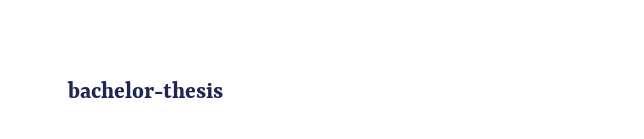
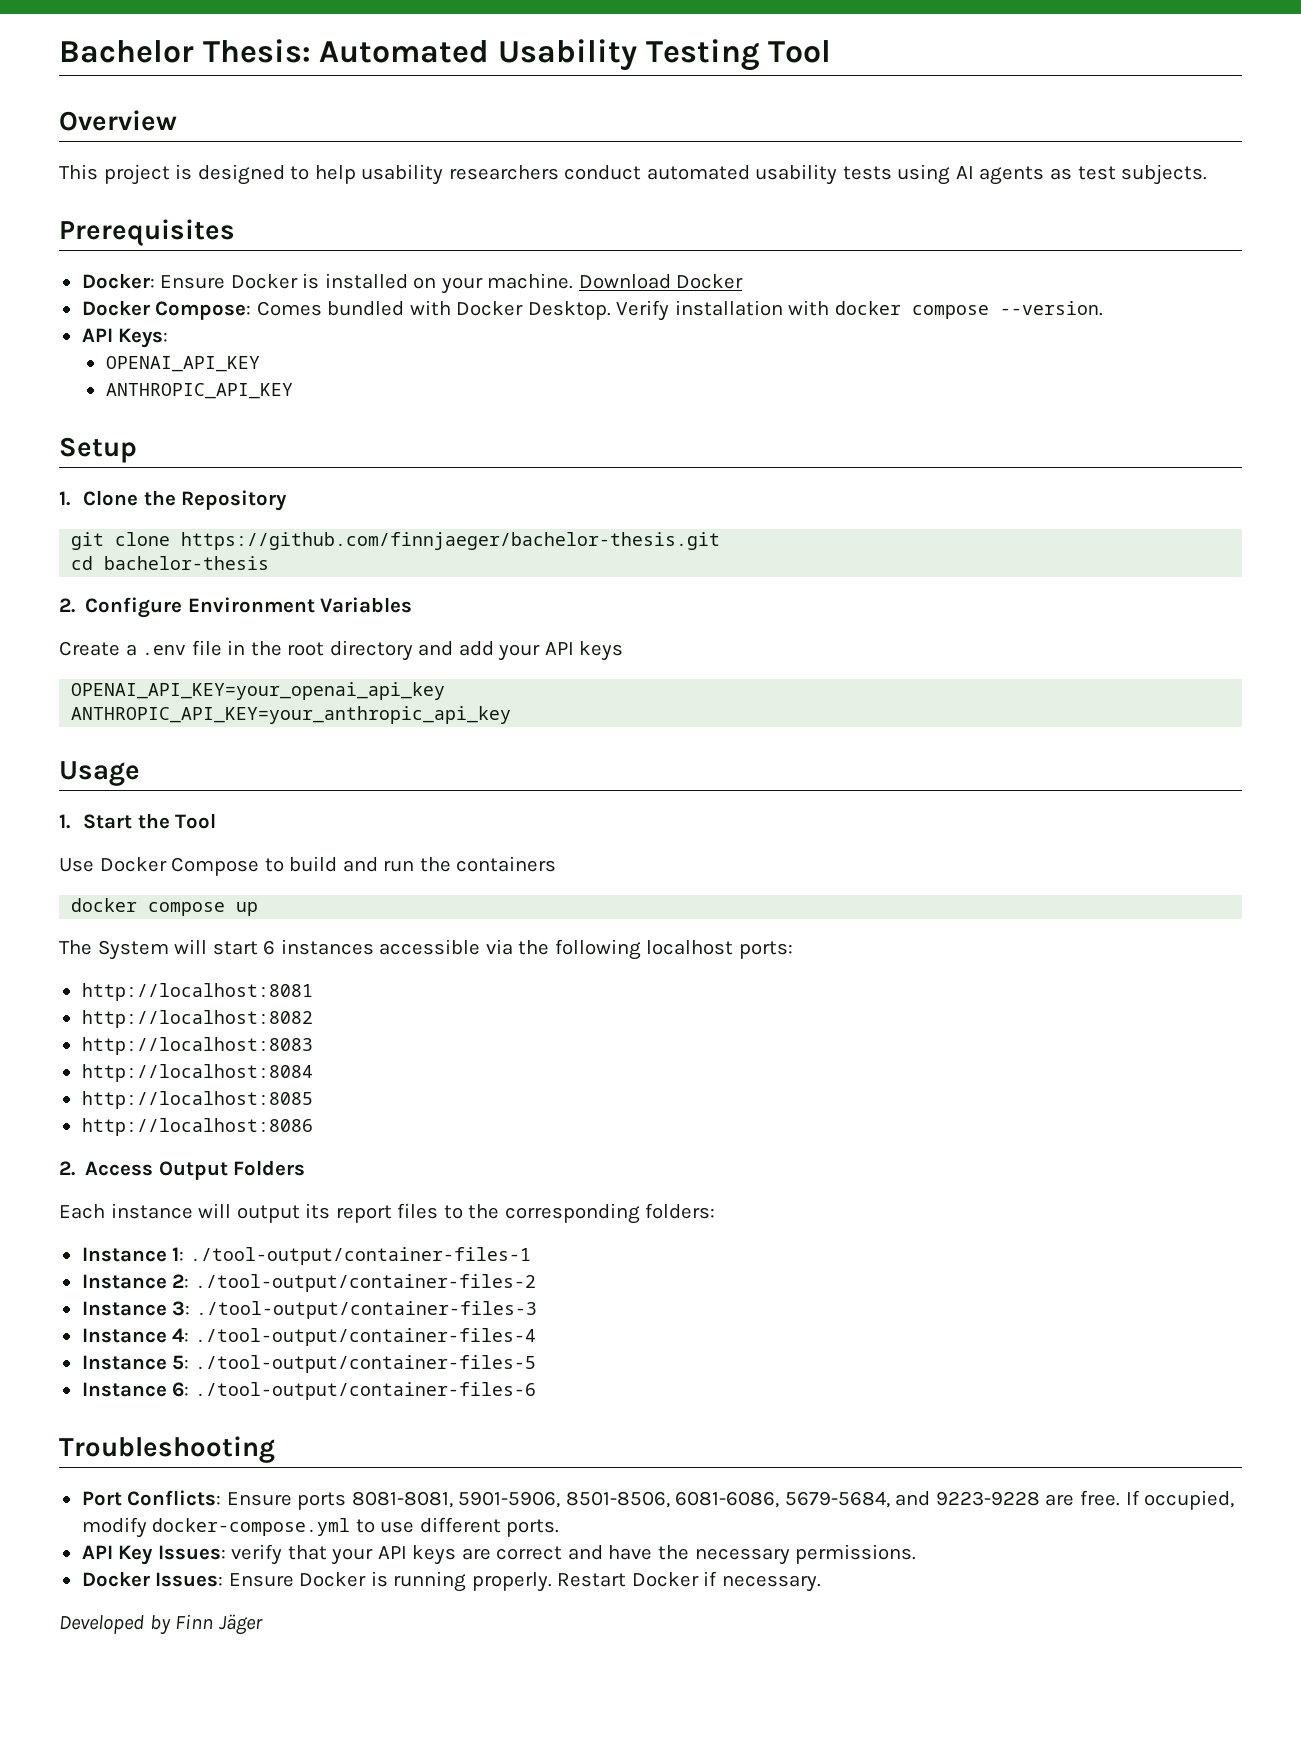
- bachelor-thesis
+ Bachelor Thesis: Automated Usability Testing Tool
+ Overview
+ This project is designed to help usability researchers conduct automated usability tests using AI agents as test subjects.
+ Prerequisites
+ Docker: Ensure Docker is installed on your machine. Download Docker
+ Docker Compose: Comes bundled with Docker Desktop. Verify installation with docker compose --version.
+ API Keys:
+ OPENAI_API_KEY
+ ANTHROPIC_API_KEY
+ Setup
+ 1. Clone the Repository
+ git clone https://github.com/finnjaeger/bachelor-thesis.git
+ cd bachelor-thesis
+ 2. Configure Environment Variables
+ Create a .env file in the root directory and add your API keys
+ OPENAI_API_KEY=your_openai_api_key
+ ANTHROPIC_API_KEY=your_anthropic_api_key
+ Usage
+ 1. Start the Tool
+ Use Docker Compose to build and run the containers
+ docker compose up
+ The System will start 6 instances accessible via the following localhost ports:
+ http://localhost:8081
+ http://localhost:8082
+ http://localhost:8083
+ http://localhost:8084
+ http://localhost:8085
+ http://localhost:8086
+ 2. Access Output Folders
+ Each instance will output its report files to the corresponding folders:
+ Instance 1: ./tool-output/container-files-1
+ Instance 2: ./tool-output/container-files-2
+ Instance 3: ./tool-output/container-files-3
+ Instance 4: ./tool-output/container-files-4
+ Instance 5: ./tool-output/container-files-5
+ Instance 6: ./tool-output/container-files-6
+ Troubleshooting
+ Port Conflicts: Ensure ports 8081-8081, 5901-5906, 8501-8506, 6081-6086, 5679-5684, and 9223-9228 are free. If occupied, modify docker-compose.yml to use different ports.
+ API Key Issues: verify that your API keys are correct and have the necessary permissions.
+ Docker Issues: Ensure Docker is running properly. Restart Docker if necessary.
+ Developed by Finn Jäger

